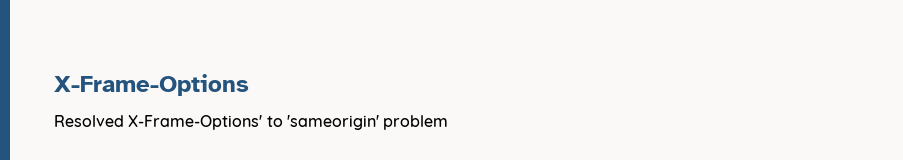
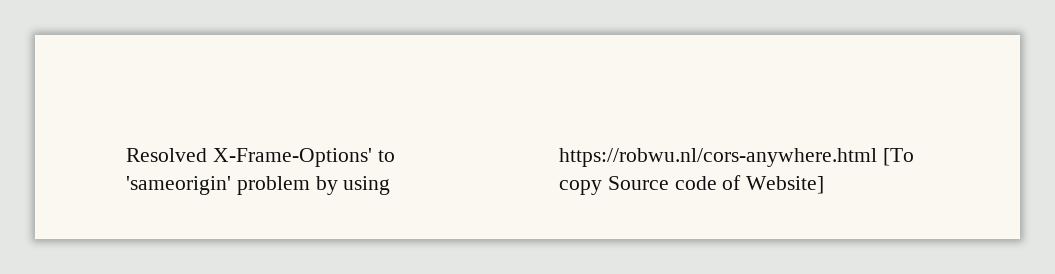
- X-Frame-Options
- Resolved X-Frame-Options' to 'sameorigin' problem
+ Resolved X-Frame-Options' to 'sameorigin' problem by using https://robwu.nl/cors-anywhere.html [To copy Source code of Website]

